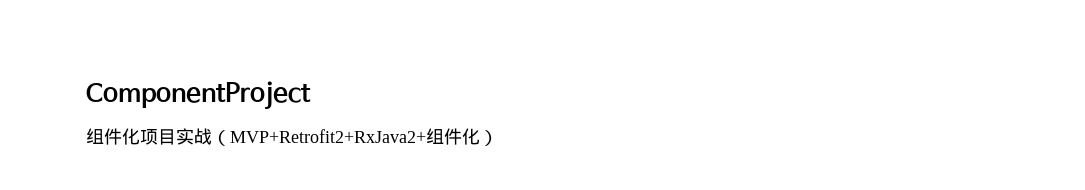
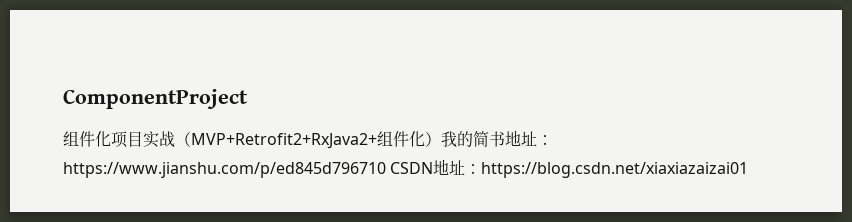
- 组件化项目实战（MVP+Retrofit2+RxJava2+组件化）
+ 组件化项目实战（MVP+Retrofit2+RxJava2+组件化）我的简书地址：https://www.jianshu.com/p/ed845d796710 CSDN地址：https://blog.csdn.net/xiaxiazaizai01

